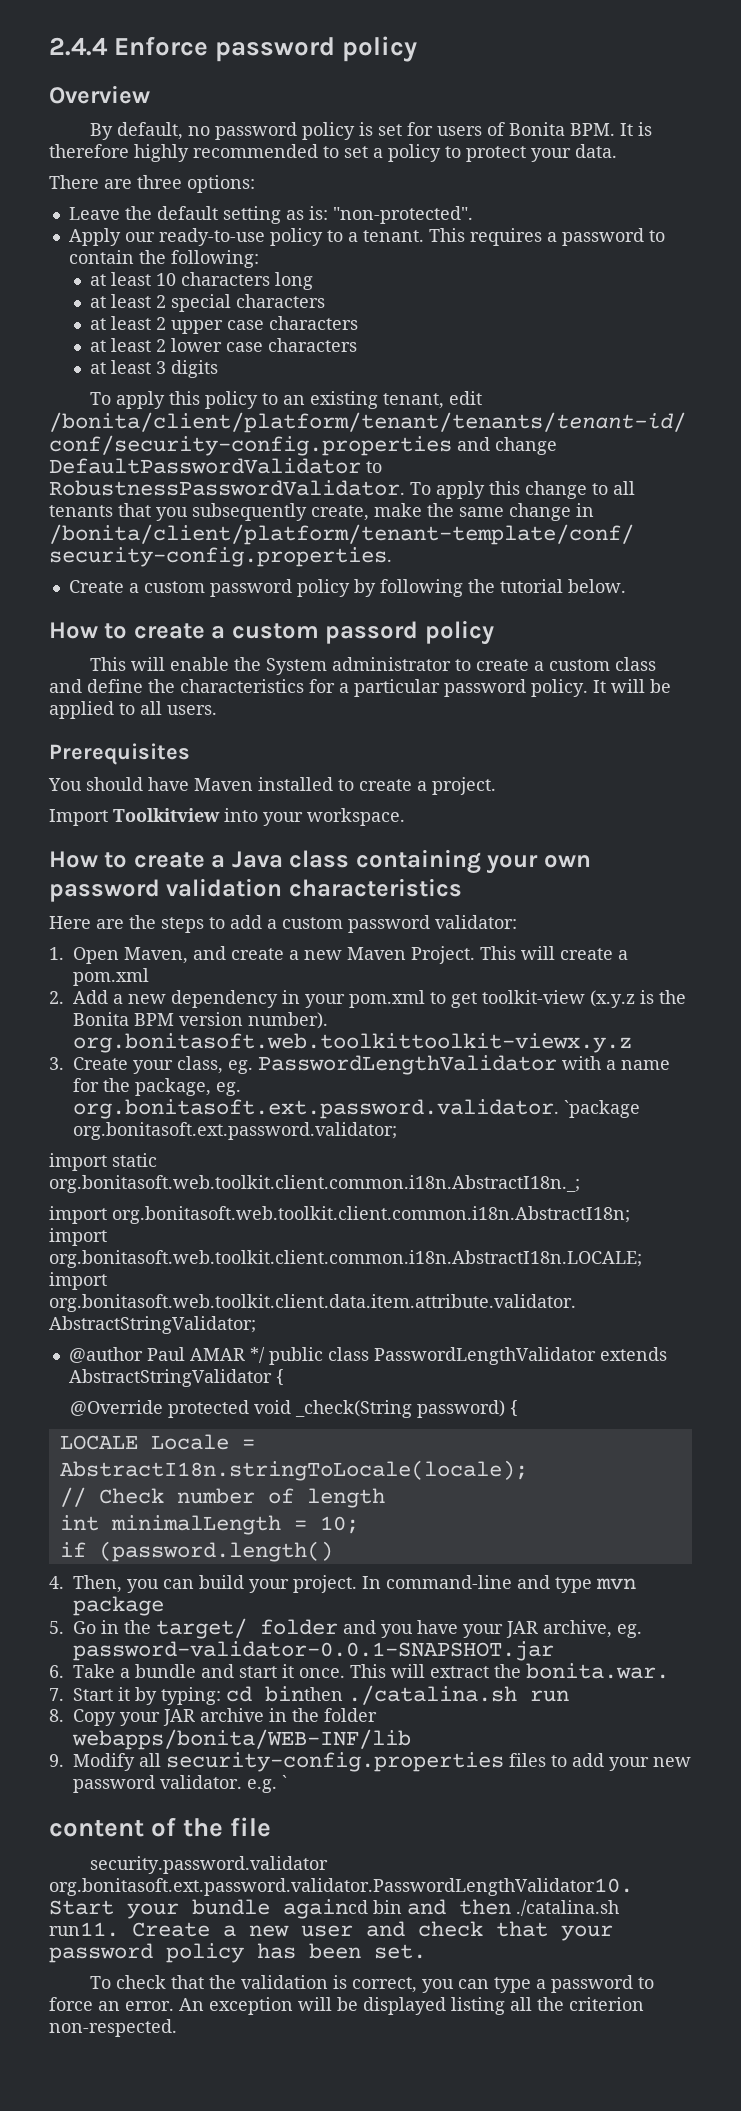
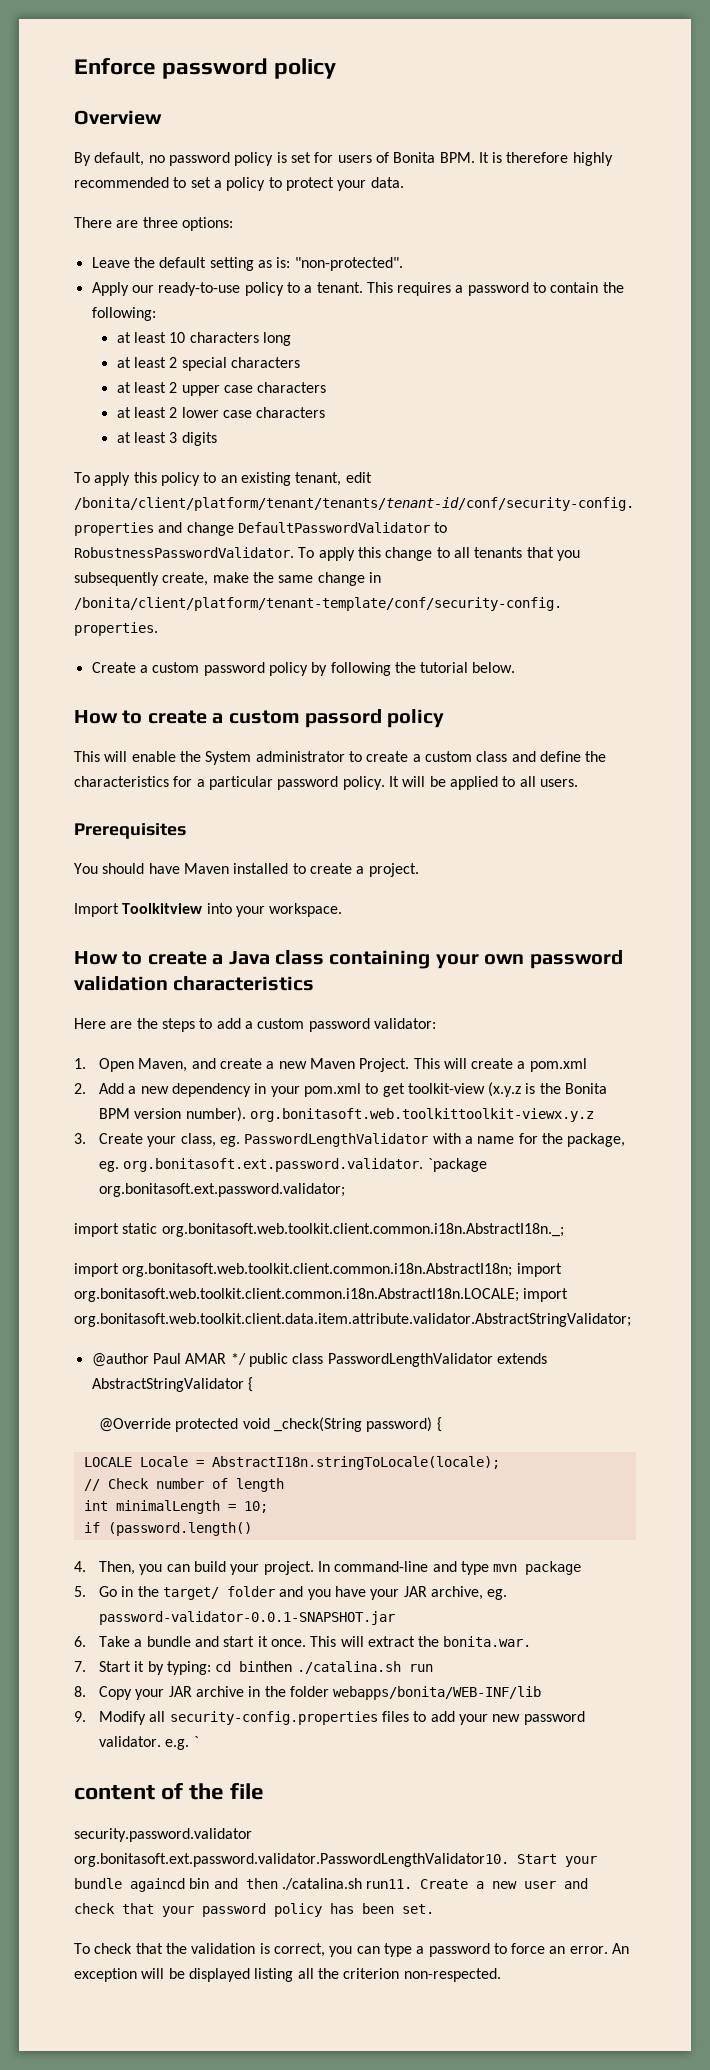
- 2.4.4 Enforce password policy
+ Enforce password policy

